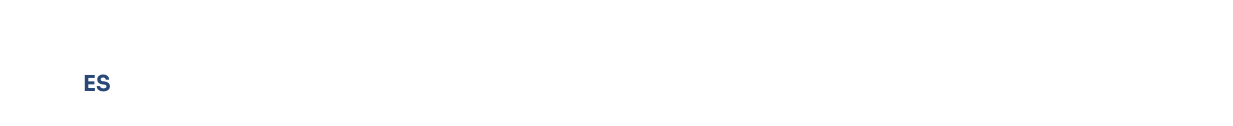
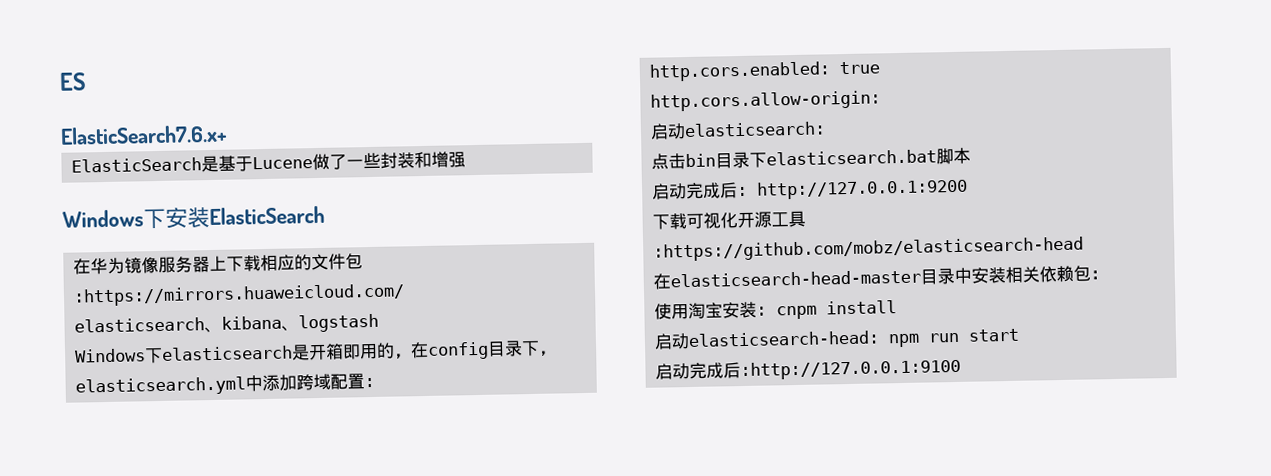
+ ElasticSearch7.6.x+
+ ElasticSearch是基于Lucene做了一些封装和增强
+ Windows下安装ElasticSearch
+ 在华为镜像服务器上下载相应的文件包:https://mirrors.huaweicloud.com/
+ elasticsearch、kibana、logstash
+ Windows下elasticsearch是开箱即用的，在config目录下，elasticsearch.yml中添加跨域配置:
+ http.cors.enabled: true
+ http.cors.allow-origin:
+ 启动elasticsearch:
+ 点击bin目录下elasticsearch.bat脚本
+ 启动完成后: http://127.0.0.1:9200
+ 下载可视化开源工具:https://github.com/mobz/elasticsearch-head
+ 在elasticsearch-head-master目录中安装相关依赖包：
+ 使用淘宝安装: cnpm install
+ 启动elasticsearch-head: npm run start
+ 启动完成后:http://127.0.0.1:9100

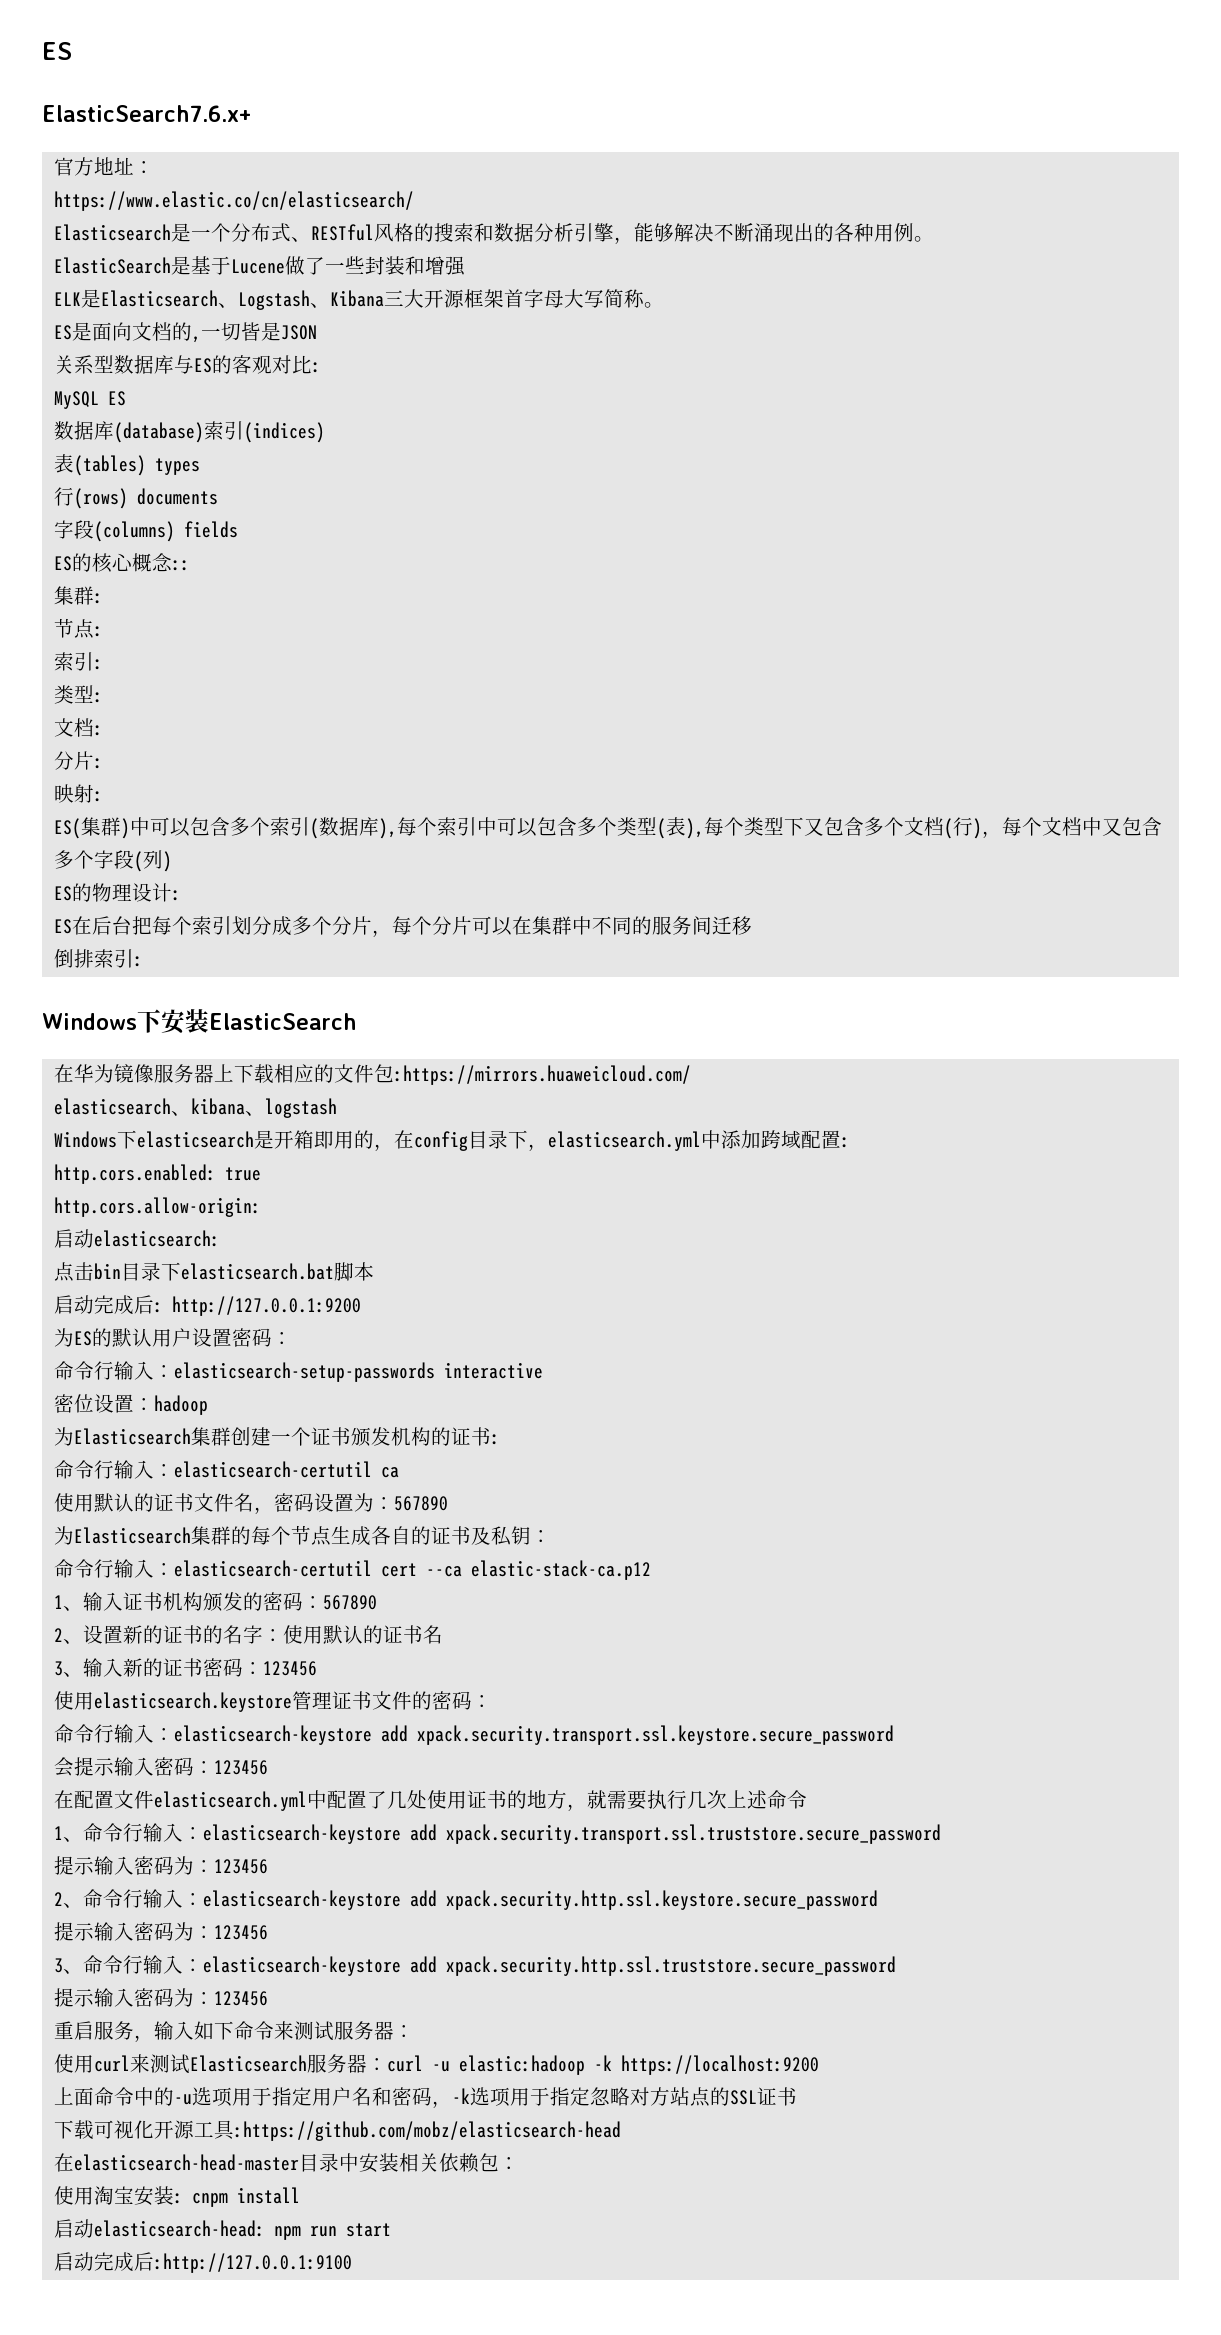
+ 官方地址：
+ https://www.elastic.co/cn/elasticsearch/
+ Elasticsearch是一个分布式、RESTful风格的搜索和数据分析引擎，能够解决不断涌现出的各种用例。
+ ELK是Elasticsearch、Logstash、Kibana三大开源框架首字母大写简称。
+ ES是面向文档的,一切皆是JSON
+ 关系型数据库与ES的客观对比:
+ MySQL ES
+ 数据库(database)索引(indices)
+ 表(tables) types
+ 行(rows) documents
+ 字段(columns) fields
+ ES的核心概念::
+ 集群:
+ 节点:
+ 索引:
+ 类型:
+ 文档:
+ 分片:
+ 映射:
+ ES(集群)中可以包含多个索引(数据库),每个索引中可以包含多个类型(表),每个类型下又包含多个文档(行)，每个文档中又包含多个字段(列)
+ ES的物理设计:
+ ES在后台把每个索引划分成多个分片，每个分片可以在集群中不同的服务间迁移
+ 倒排索引:
+ 为ES的默认用户设置密码：
+ 命令行输入：elasticsearch-setup-passwords interactive
+ 密位设置：hadoop
+ 为Elasticsearch集群创建一个证书颁发机构的证书:
+ 命令行输入：elasticsearch-certutil ca
+ 使用默认的证书文件名，密码设置为：567890
+ 为Elasticsearch集群的每个节点生成各自的证书及私钥：
+ 命令行输入：elasticsearch-certutil cert --ca elastic-stack-ca.p12
+ 1、输入证书机构颁发的密码：567890
+ 2、设置新的证书的名字：使用默认的证书名
+ 3、输入新的证书密码：123456
+ 使用elasticsearch.keystore管理证书文件的密码：
+ 命令行输入：elasticsearch-keystore add xpack.security.transport.ssl.keystore.secure_password
+ 会提示输入密码：123456
+ 在配置文件elasticsearch.yml中配置了几处使用证书的地方，就需要执行几次上述命令
+ 1、命令行输入：elasticsearch-keystore add xpack.security.transport.ssl.truststore.secure_password
+ 提示输入密码为：123456
+ 2、命令行输入：elasticsearch-keystore add xpack.security.http.ssl.keystore.secure_password
+ 提示输入密码为：123456
+ 3、命令行输入：elasticsearch-keystore add xpack.security.http.ssl.truststore.secure_password
+ 提示输入密码为：123456
+ 重启服务，输入如下命令来测试服务器：
+ 使用curl来测试Elasticsearch服务器：curl -u elastic:hadoop -k https://localhost:9200
+ 上面命令中的-u选项用于指定用户名和密码，-k选项用于指定忽略对方站点的SSL证书

